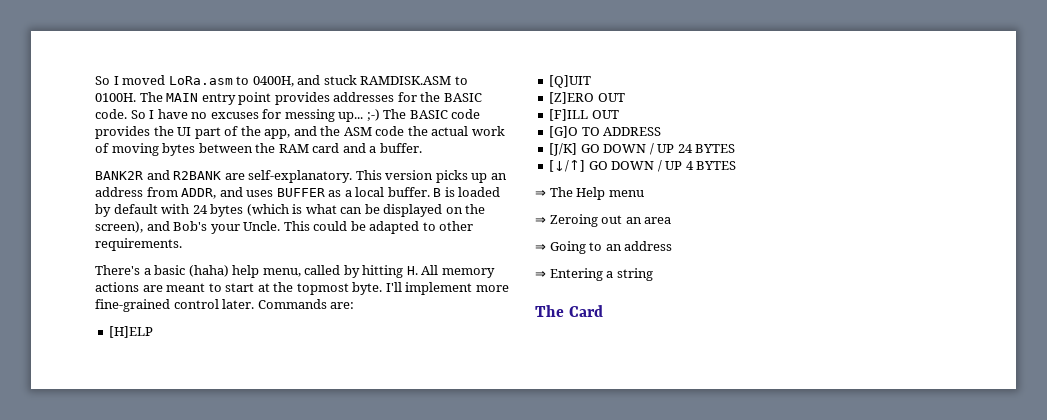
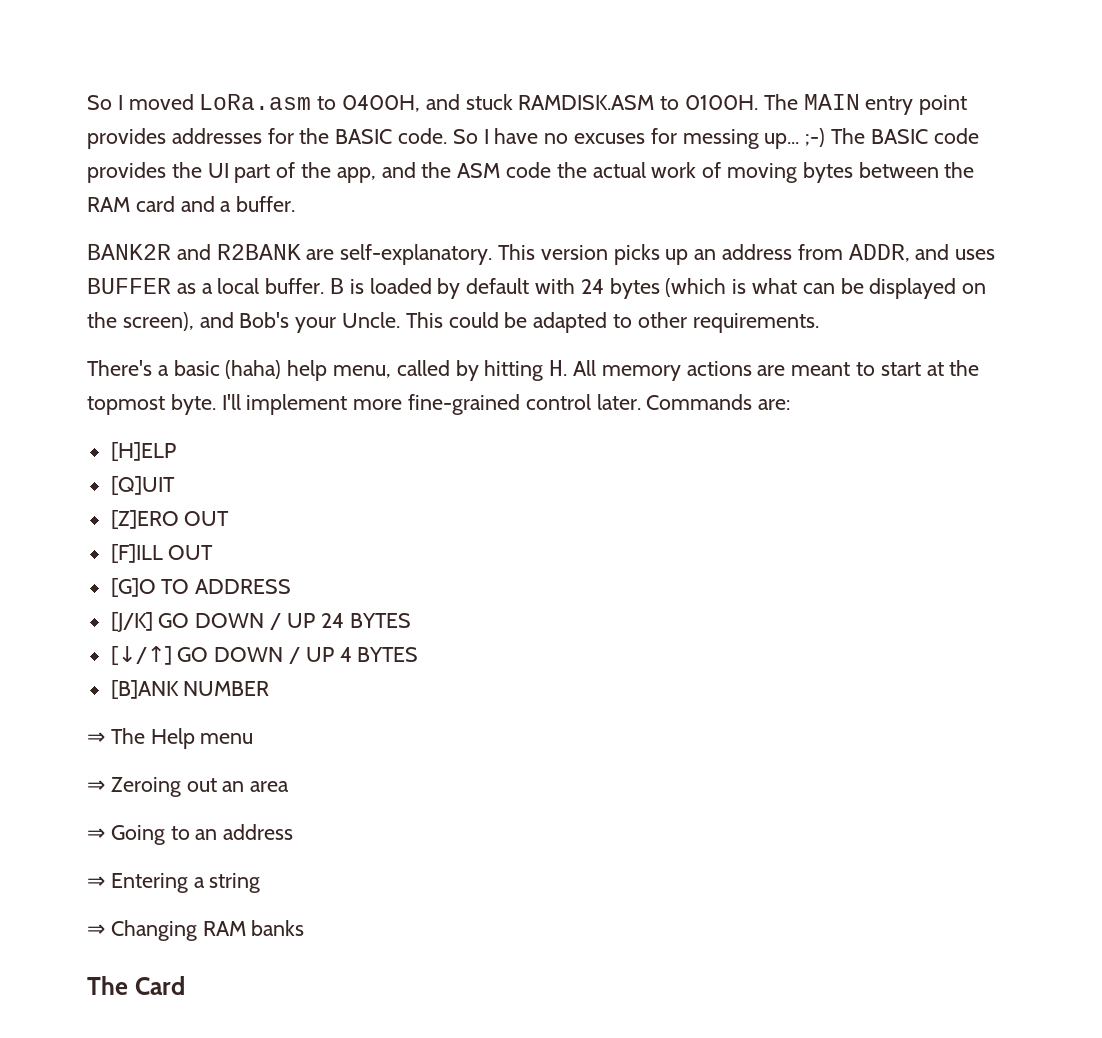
+ [B]ANK NUMBER
+ ⇒ Changing RAM banks

